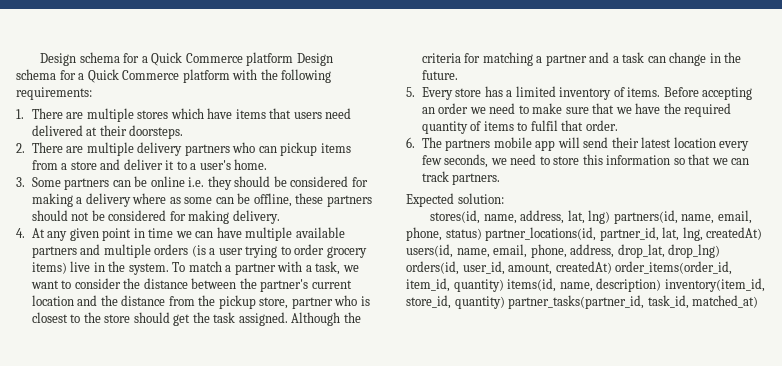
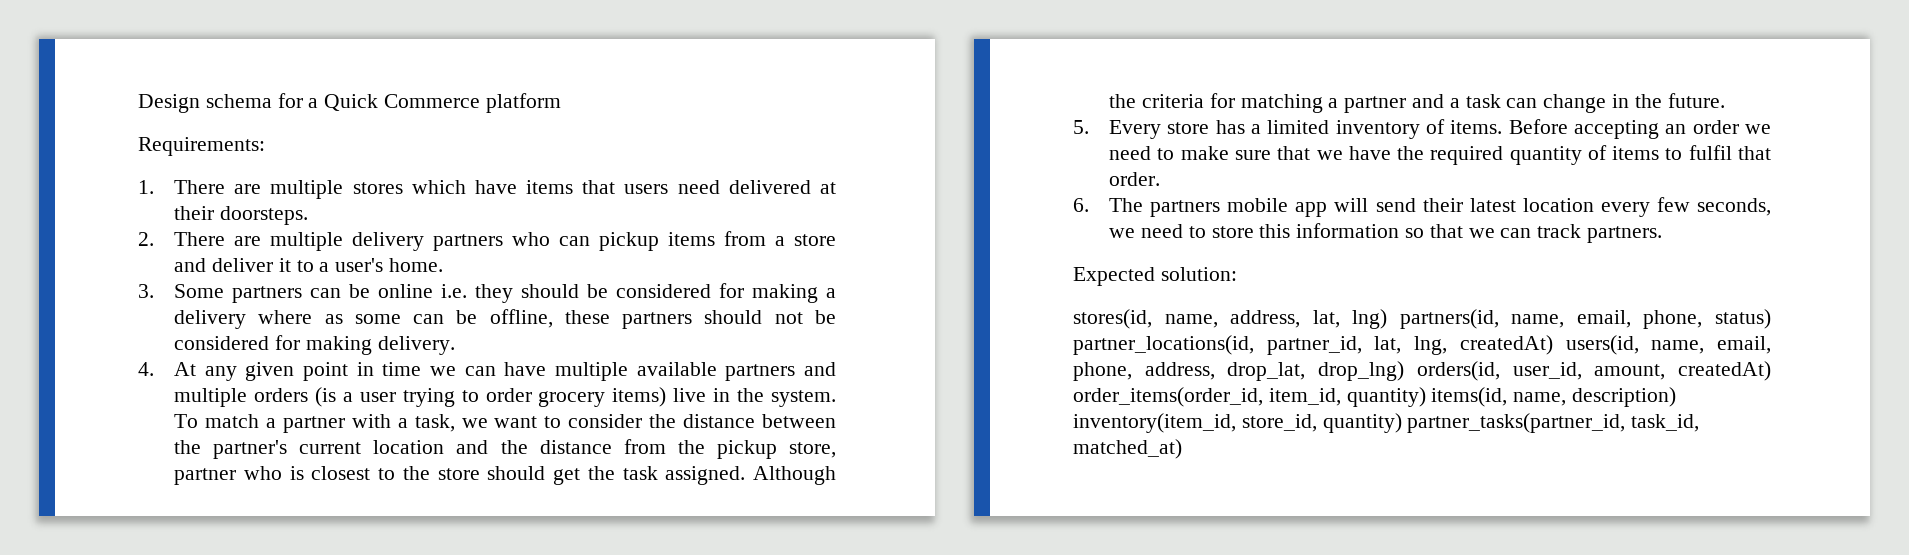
- Design schema for a Quick Commerce platform Design schema for a Quick Commerce platform with the following requirements:
+ Design schema for a Quick Commerce platform
+ Requirements:

